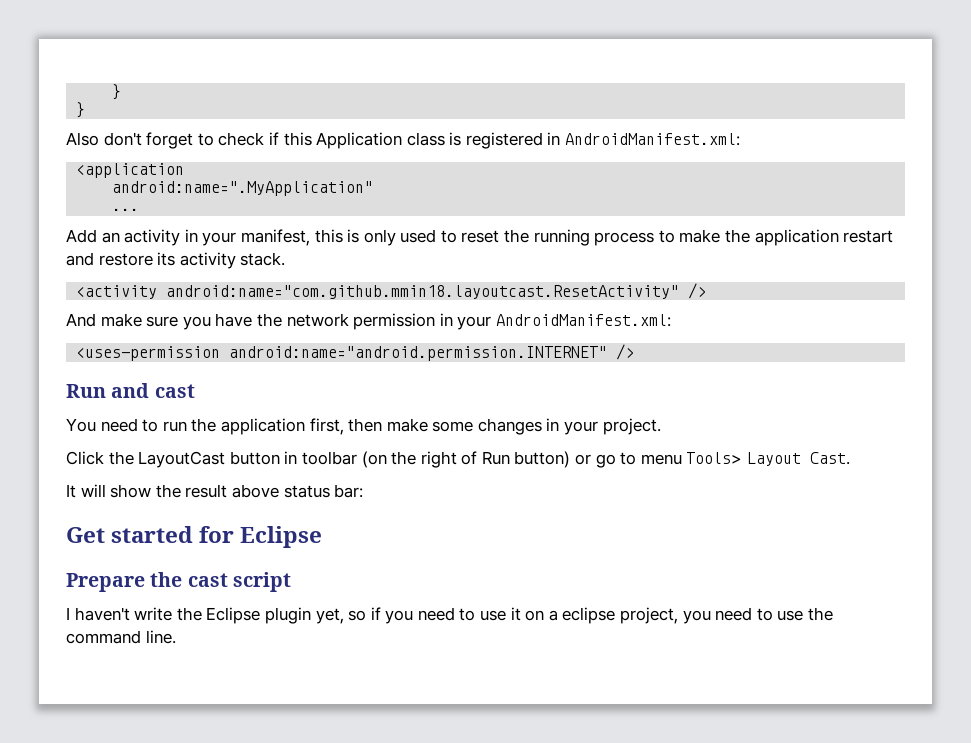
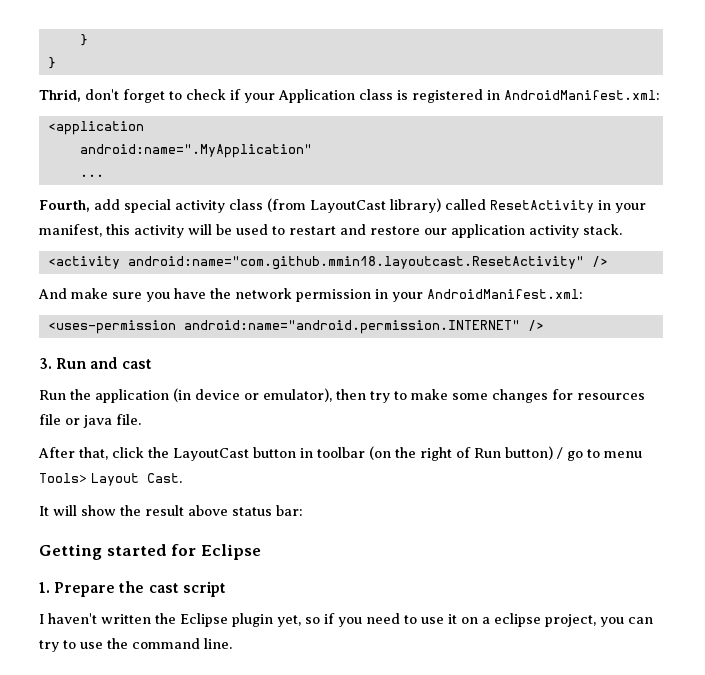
- Also don't forget to check if this Application class is registered in AndroidManifest.xml:
+ Thrid, don't forget to check if your Application class is registered in AndroidManifest.xml:
- Add an activity in your manifest, this is only used to reset the running process to make the application restart and restore its activity stack.
+ Fourth, add special activity class (from LayoutCast library) called ResetActivity in your manifest, this activity will be used to restart and restore our application activity stack.
- Run and cast
+ 3. Run and cast
- You need to run the application first, then make some changes in your project.
- Click the LayoutCast button in toolbar (on the right of Run button) or go to menu Tools> Layout Cast.
+ Run the application (in device or emulator), then try to make some changes for resources file or java file.
+ After that, click the LayoutCast button in toolbar (on the right of Run button) / go to menu Tools> Layout Cast.
- Get started for Eclipse
+ Getting started for Eclipse
- Prepare the cast script
+ 1. Prepare the cast script
- I haven't write the Eclipse plugin yet, so if you need to use it on a eclipse project, you need to use the command line.
+ I haven't written the Eclipse plugin yet, so if you need to use it on a eclipse project, you can try to use the command line.

